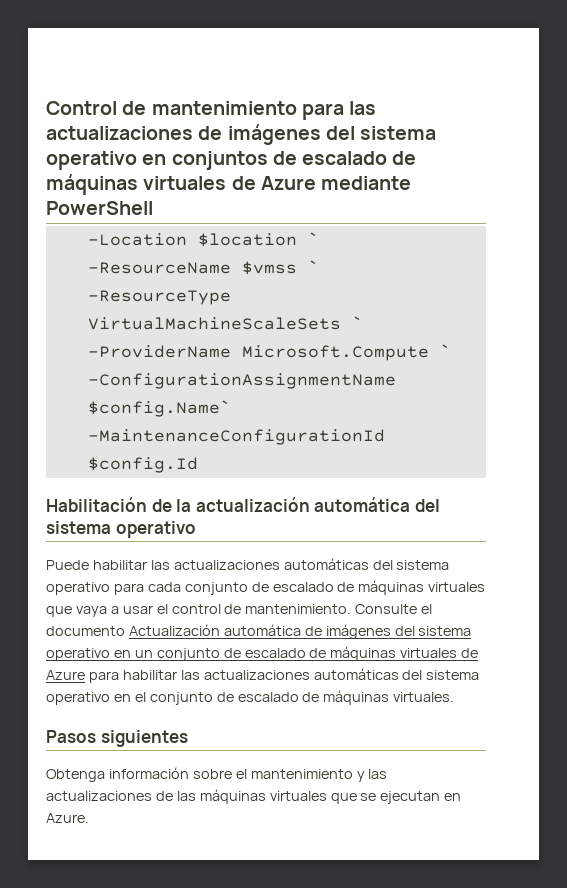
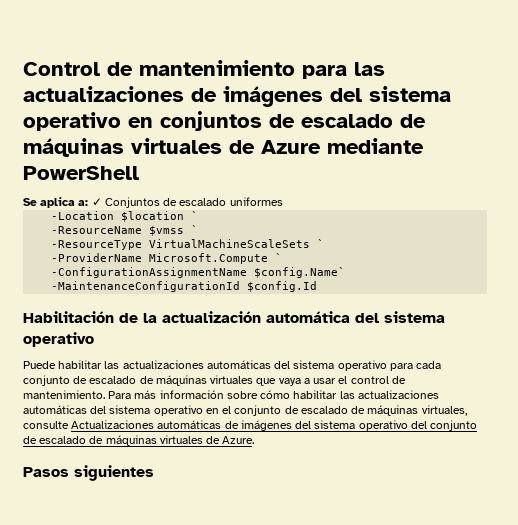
+ Se aplica a: ✓ Conjuntos de escalado uniformes
- Consulte el documento Actualización automática de imágenes del sistema operativo en un conjunto de escalado de máquinas virtuales de Azure para habilitar las actualizaciones automáticas del sistema operativo en el conjunto de escalado de máquinas virtuales.
+ Para más información sobre cómo habilitar las actualizaciones automáticas del sistema operativo en el conjunto de escalado de máquinas virtuales, consulte Actualizaciones automáticas de imágenes del sistema operativo del conjunto de escalado de máquinas virtuales de Azure.
  Pasos siguientes
- Obtenga información sobre el mantenimiento y las actualizaciones de las máquinas virtuales que se ejecutan en Azure.

